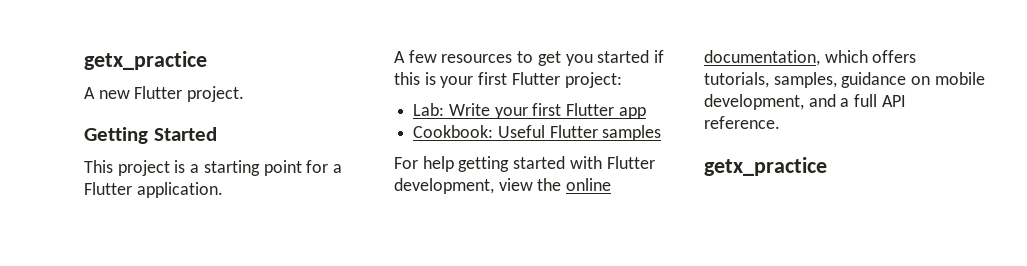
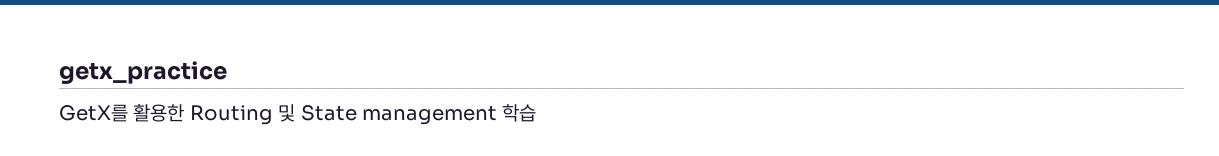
- A new Flutter project.
- Getting Started
- This project is a starting point for a Flutter application.
- A few resources to get you started if this is your first Flutter project:
- Lab: Write your first Flutter app
- Cookbook: Useful Flutter samples
- For help getting started with Flutter development, view the online documentation, which offers tutorials, samples, guidance on mobile development, and a full API reference.
- getx_practice
+ GetX를 활용한 Routing 및 State management 학습

